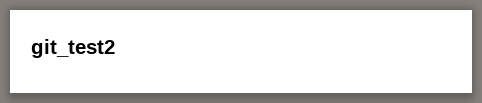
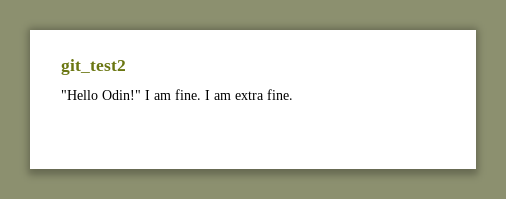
+ "Hello Odin!" I am fine. I am extra fine.

